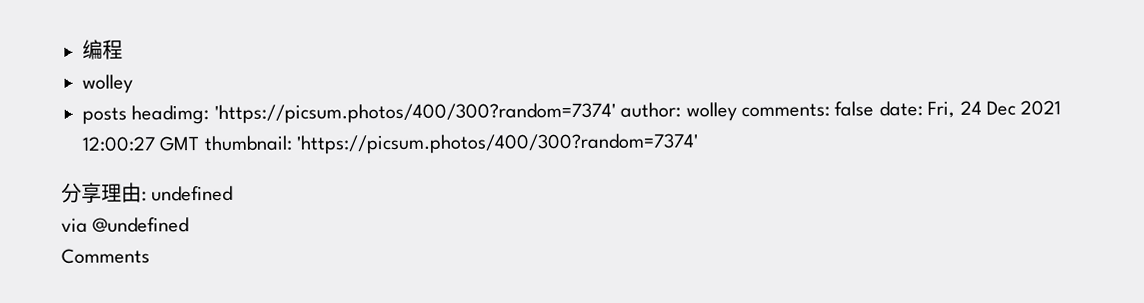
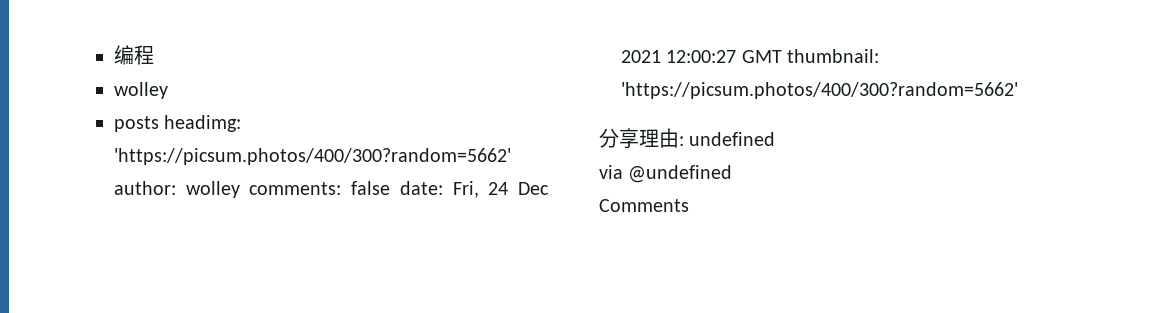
- posts headimg: 'https://picsum.photos/400/300?random=7374' author: wolley comments: false date: Fri, 24 Dec 2021 12:00:27 GMT thumbnail: 'https://picsum.photos/400/300?random=7374'
+ posts headimg: 'https://picsum.photos/400/300?random=5662' author: wolley comments: false date: Fri, 24 Dec 2021 12:00:27 GMT thumbnail: 'https://picsum.photos/400/300?random=5662'

